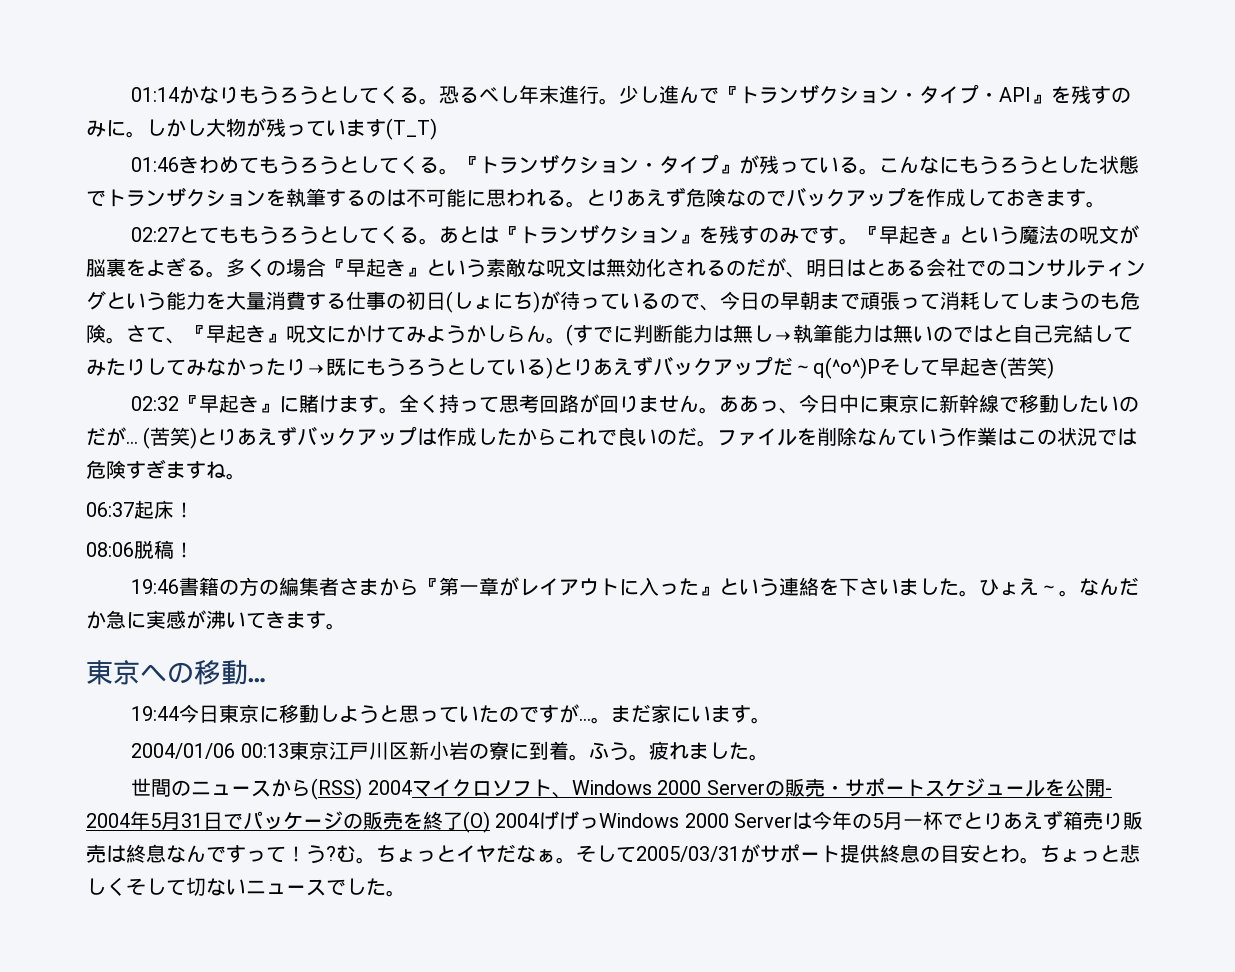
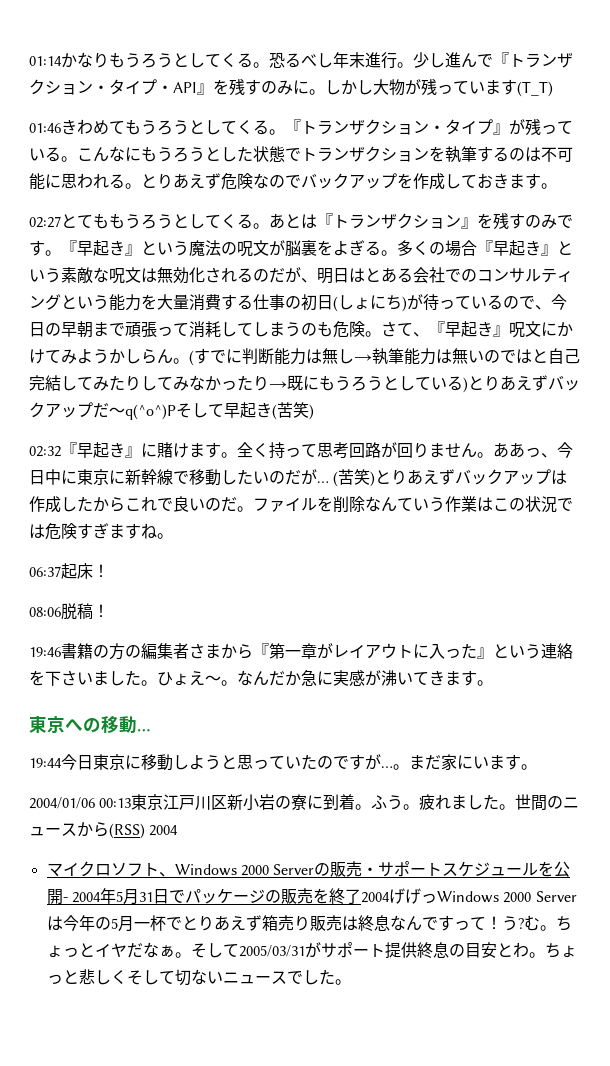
- 疲れました。
- 世間のニュースから(RSS) 2004マイクロソフト、Windows 2000 Serverの販売・サポートスケジュールを公開- 2004年5月31日でパッケージの販売を終了(O) 2004げげっWindows 2000 Serverは今年の5月一杯でとりあえず箱売り販売は終息なんですって！
+ 疲れました。世間のニュースから(RSS) 2004
+ マイクロソフト、Windows 2000 Serverの販売・サポートスケジュールを公開- 2004年5月31日でパッケージの販売を終了2004げげっWindows 2000 Serverは今年の5月一杯でとりあえず箱売り販売は終息なんですって！

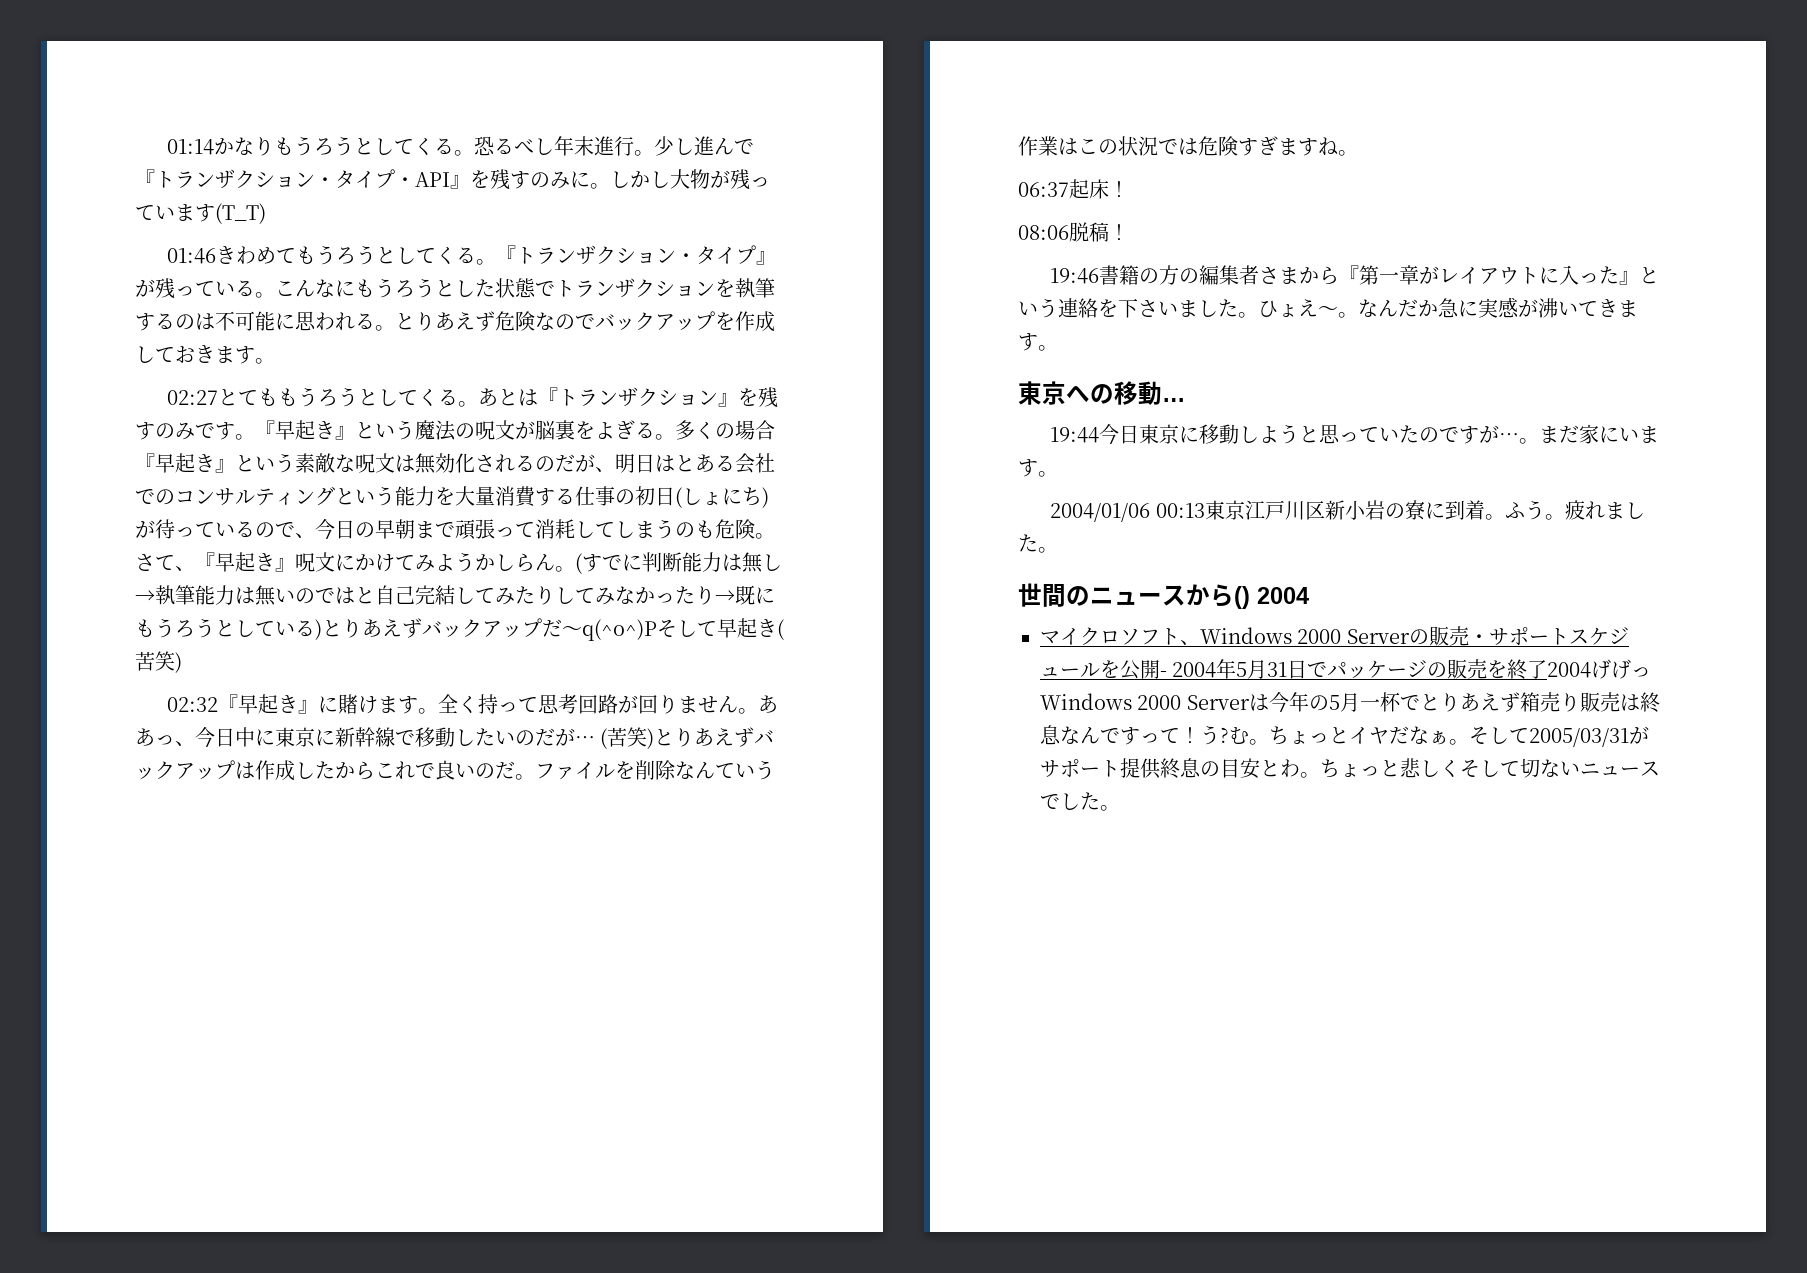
- 疲れました。世間のニュースから(RSS) 2004
+ 疲れました。
+ 世間のニュースから() 2004

